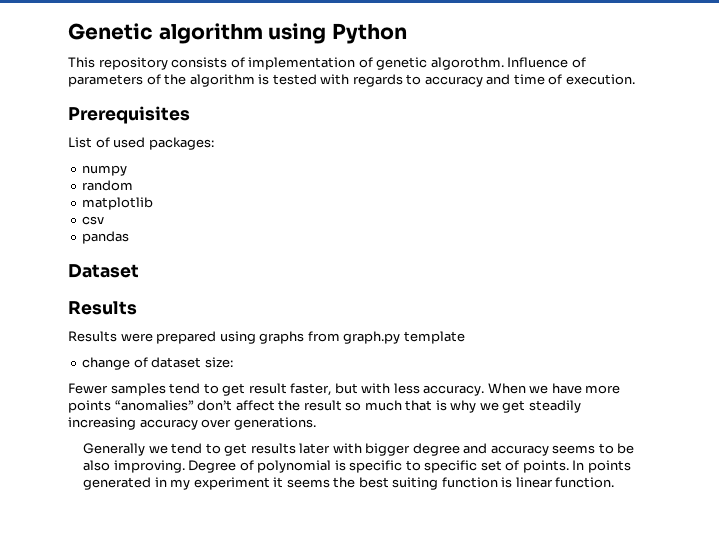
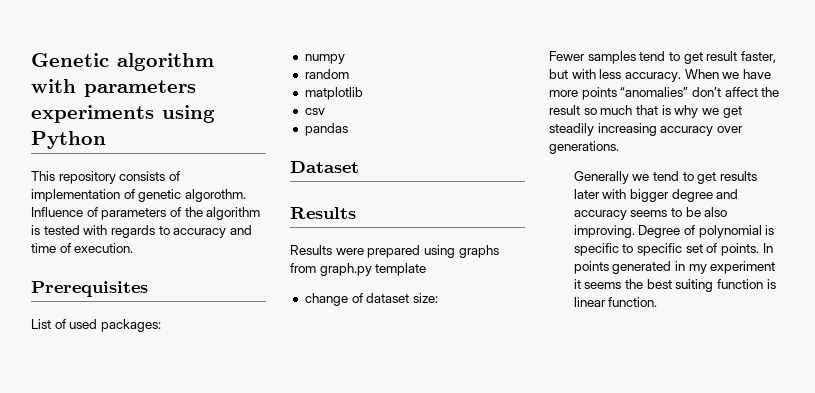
- Genetic algorithm using Python
+ Genetic algorithm with parameters experiments using Python

